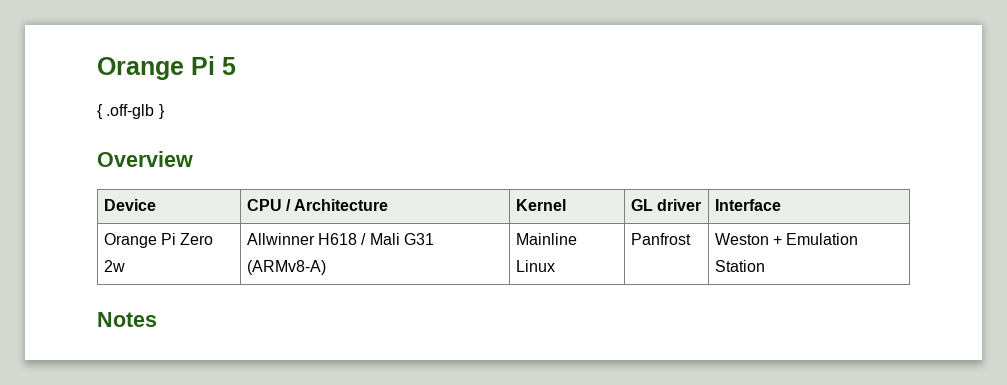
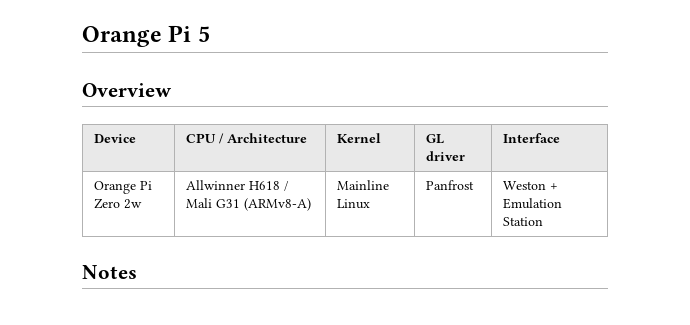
- { .off-glb }

